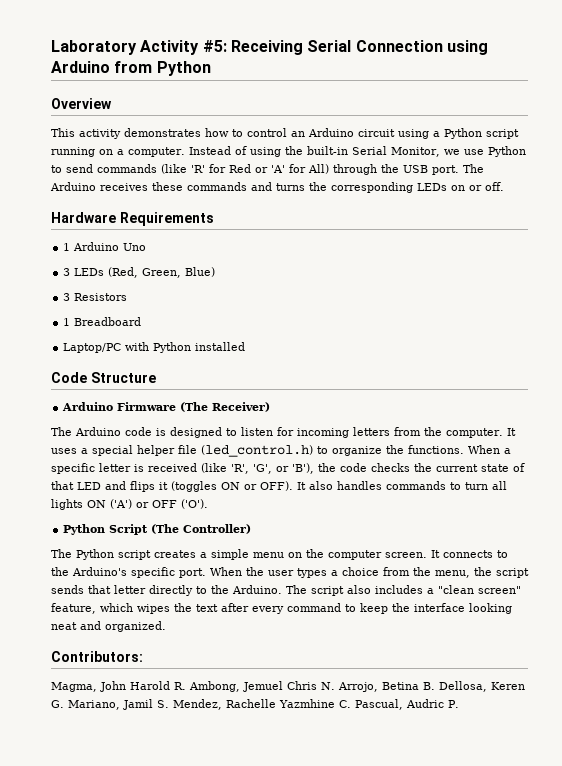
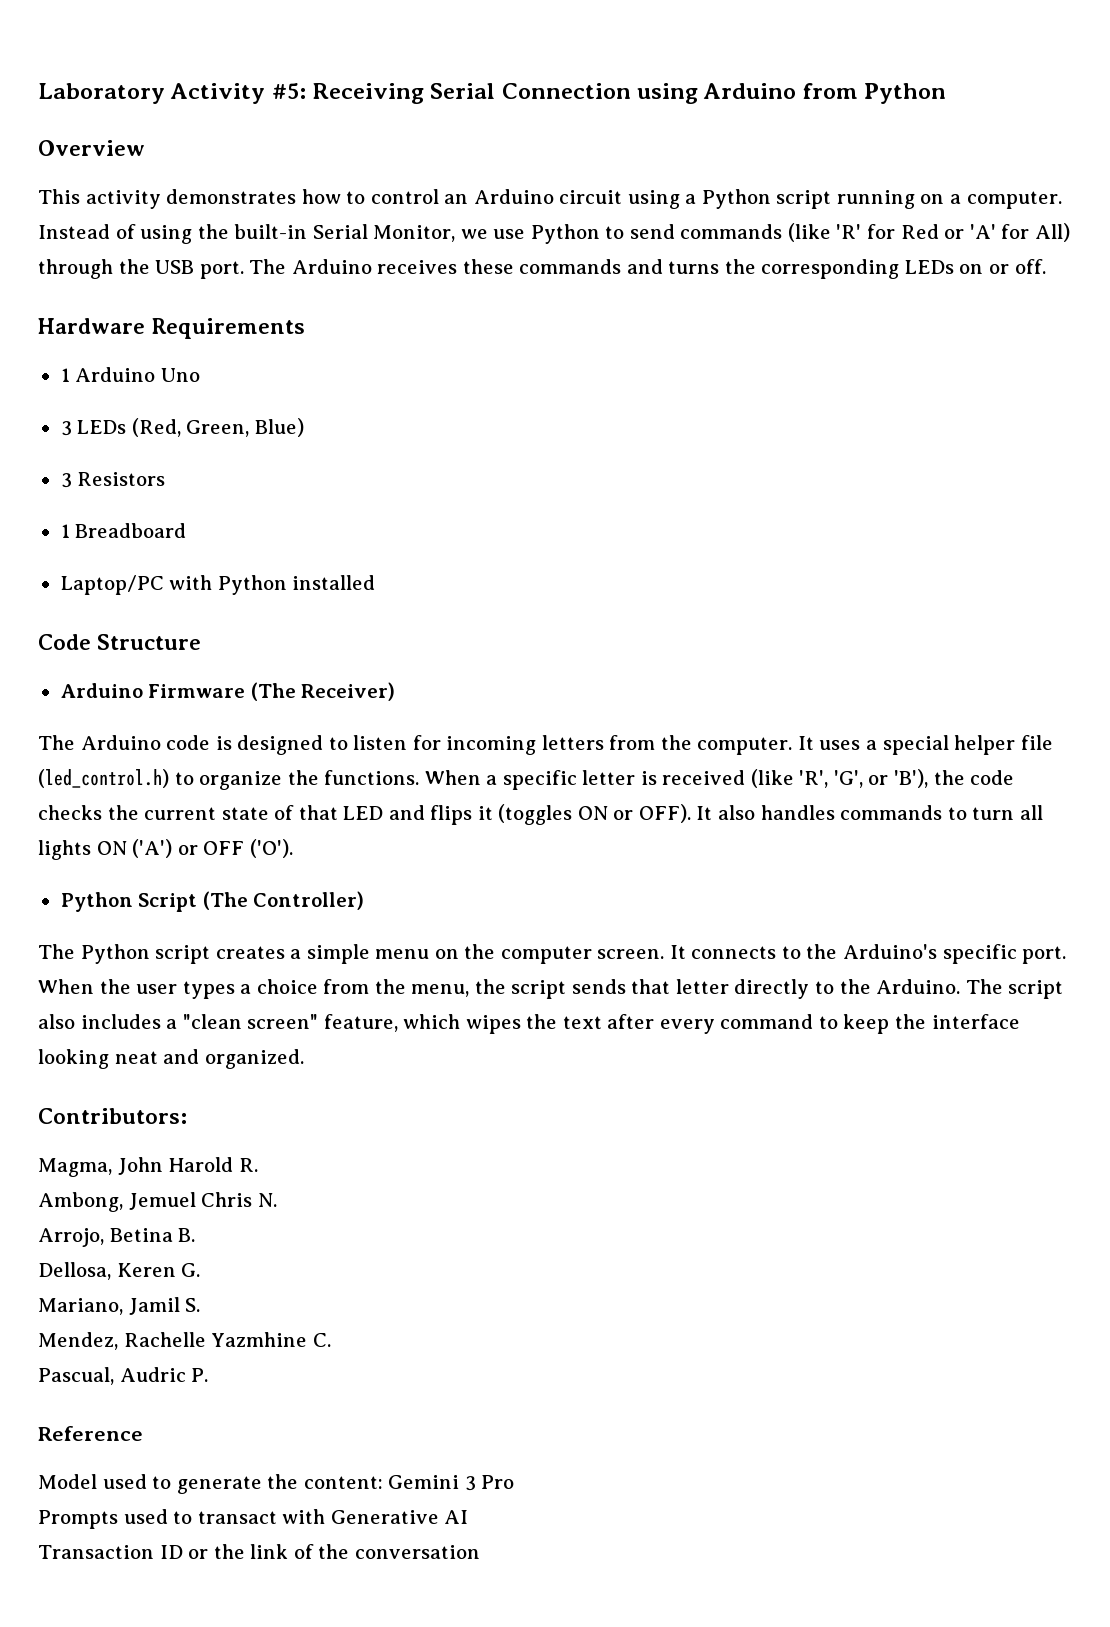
- Magma, John Harold R. Ambong, Jemuel Chris N. Arrojo, Betina B. Dellosa, Keren G. Mariano, Jamil S. Mendez, Rachelle Yazmhine C. Pascual, Audric P.
+ Magma, John Harold R.
+ Ambong, Jemuel Chris N.
+ Arrojo, Betina B.
+ Dellosa, Keren G.
+ Mariano, Jamil S.
+ Mendez, Rachelle Yazmhine C.
+ Pascual, Audric P.
+ Reference
+ Model used to generate the content: Gemini 3 Pro
+ Prompts used to transact with Generative AI
+ Transaction ID or the link of the conversation

